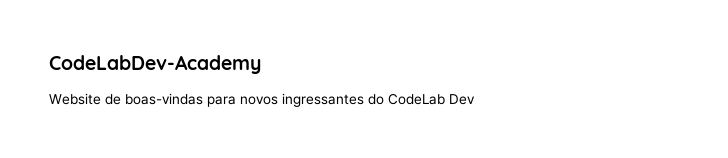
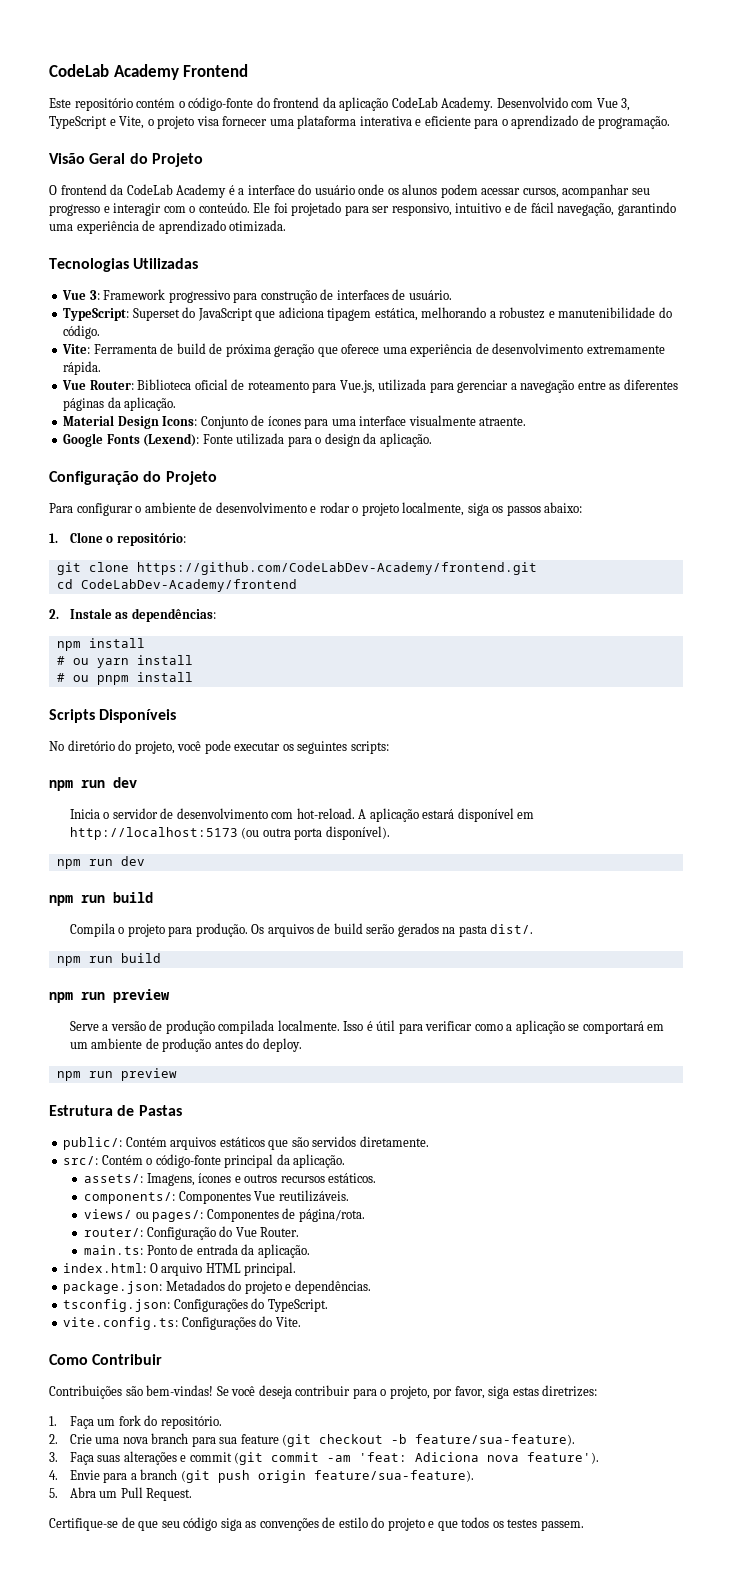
- CodeLabDev-Academy
- Website de boas-vindas para novos ingressantes do CodeLab Dev
+ CodeLab Academy Frontend
+ Este repositório contém o código-fonte do frontend da aplicação CodeLab Academy. Desenvolvido com Vue 3, TypeScript e Vite, o projeto visa fornecer uma plataforma interativa e eficiente para o aprendizado de programação.
+ Visão Geral do Projeto
+ O frontend da CodeLab Academy é a interface do usuário onde os alunos podem acessar cursos, acompanhar seu progresso e interagir com o conteúdo. Ele foi projetado para ser responsivo, intuitivo e de fácil navegação, garantindo uma experiência de aprendizado otimizada.
+ Tecnologias Utilizadas
+ Vue 3: Framework progressivo para construção de interfaces de usuário.
+ TypeScript: Superset do JavaScript que adiciona tipagem estática, melhorando a robustez e manutenibilidade do código.
+ Vite: Ferramenta de build de próxima geração que oferece uma experiência de desenvolvimento extremamente rápida.
+ Vue Router: Biblioteca oficial de roteamento para Vue.js, utilizada para gerenciar a navegação entre as diferentes páginas da aplicação.
+ Material Design Icons: Conjunto de ícones para uma interface visualmente atraente.
+ Google Fonts (Lexend): Fonte utilizada para o design da aplicação.
+ Configuração do Projeto
+ Para configurar o ambiente de desenvolvimento e rodar o projeto localmente, siga os passos abaixo:
+ 1. Clone o repositório:
+ git clone https://github.com/CodeLabDev-Academy/frontend.git
+ cd CodeLabDev-Academy/frontend
+ 2. Instale as dependências:
+ npm install
+ # ou yarn install
+ # ou pnpm install
+ Scripts Disponíveis
+ No diretório do projeto, você pode executar os seguintes scripts:
+ npm run dev
+ Inicia o servidor de desenvolvimento com hot-reload. A aplicação estará disponível em http://localhost:5173 (ou outra porta disponível).
+ npm run dev
+ npm run build
+ Compila o projeto para produção. Os arquivos de build serão gerados na pasta dist/.
+ npm run build
+ npm run preview
+ Serve a versão de produção compilada localmente. Isso é útil para verificar como a aplicação se comportará em um ambiente de produção antes do deploy.
+ npm run preview
+ Estrutura de Pastas
+ public/: Contém arquivos estáticos que são servidos diretamente.
+ src/: Contém o código-fonte principal da aplicação.
+ assets/: Imagens, ícones e outros recursos estáticos.
+ components/: Componentes Vue reutilizáveis.
+ views/ ou pages/: Componentes de página/rota.
+ router/: Configuração do Vue Router.
+ main.ts: Ponto de entrada da aplicação.
+ index.html: O arquivo HTML principal.
+ package.json: Metadados do projeto e dependências.
+ tsconfig.json: Configurações do TypeScript.
+ vite.config.ts: Configurações do Vite.
+ Como Contribuir
+ Contribuições são bem-vindas! Se você deseja contribuir para o projeto, por favor, siga estas diretrizes:
+ 1. Faça um fork do repositório.
+ 2. Crie uma nova branch para sua feature (git checkout -b feature/sua-feature).
+ 3. Faça suas alterações e commit (git commit -am 'feat: Adiciona nova feature').
+ 4. Envie para a branch (git push origin feature/sua-feature).
+ 5. Abra um Pull Request.
+ Certifique-se de que seu código siga as convenções de estilo do projeto e que todos os testes passem.

